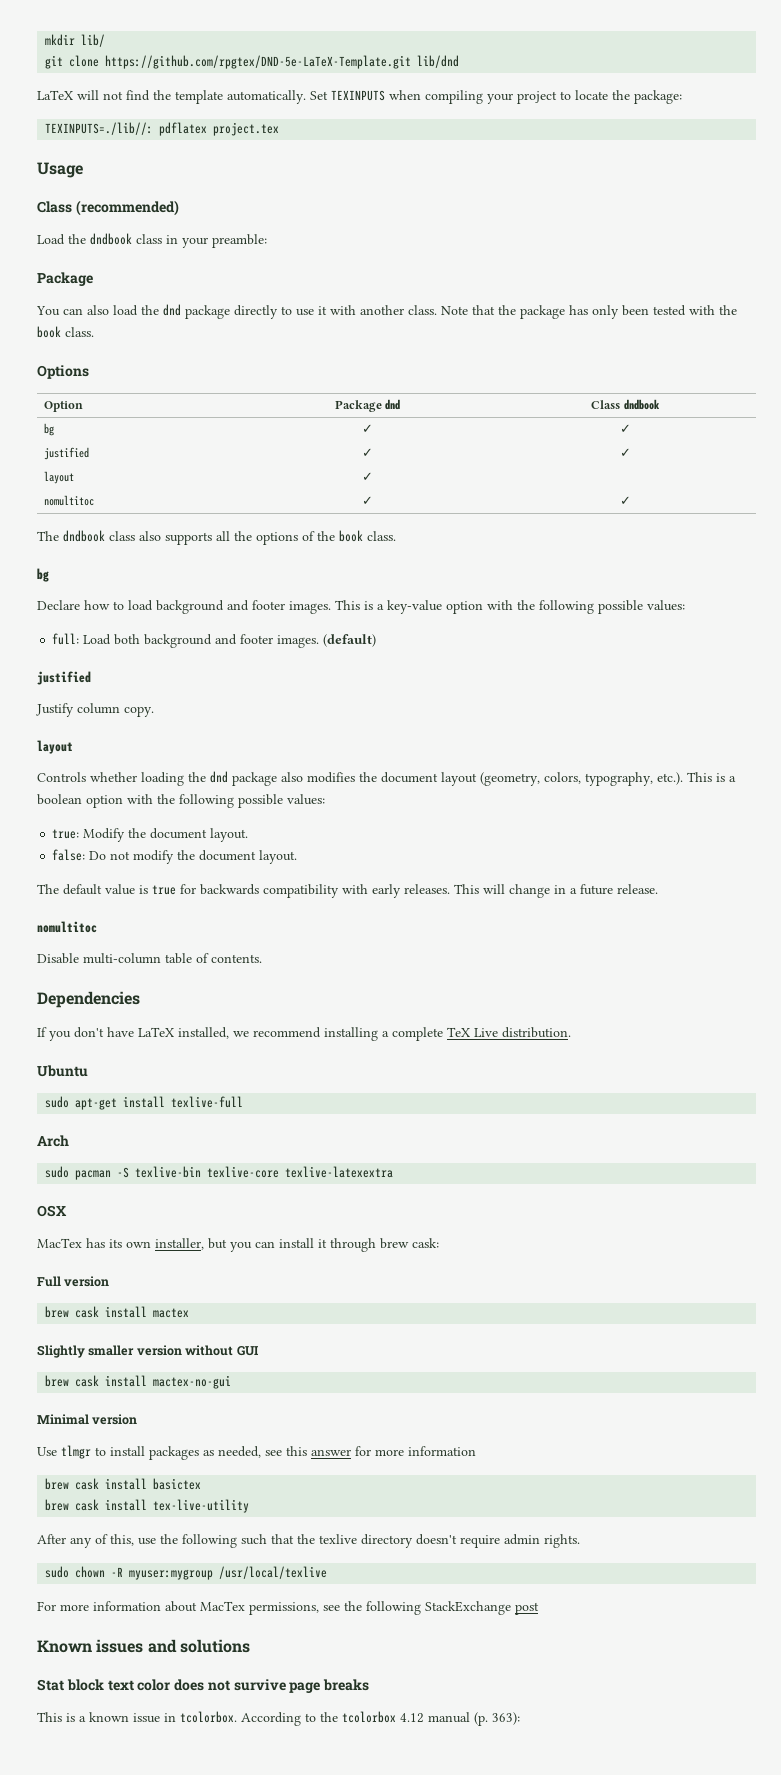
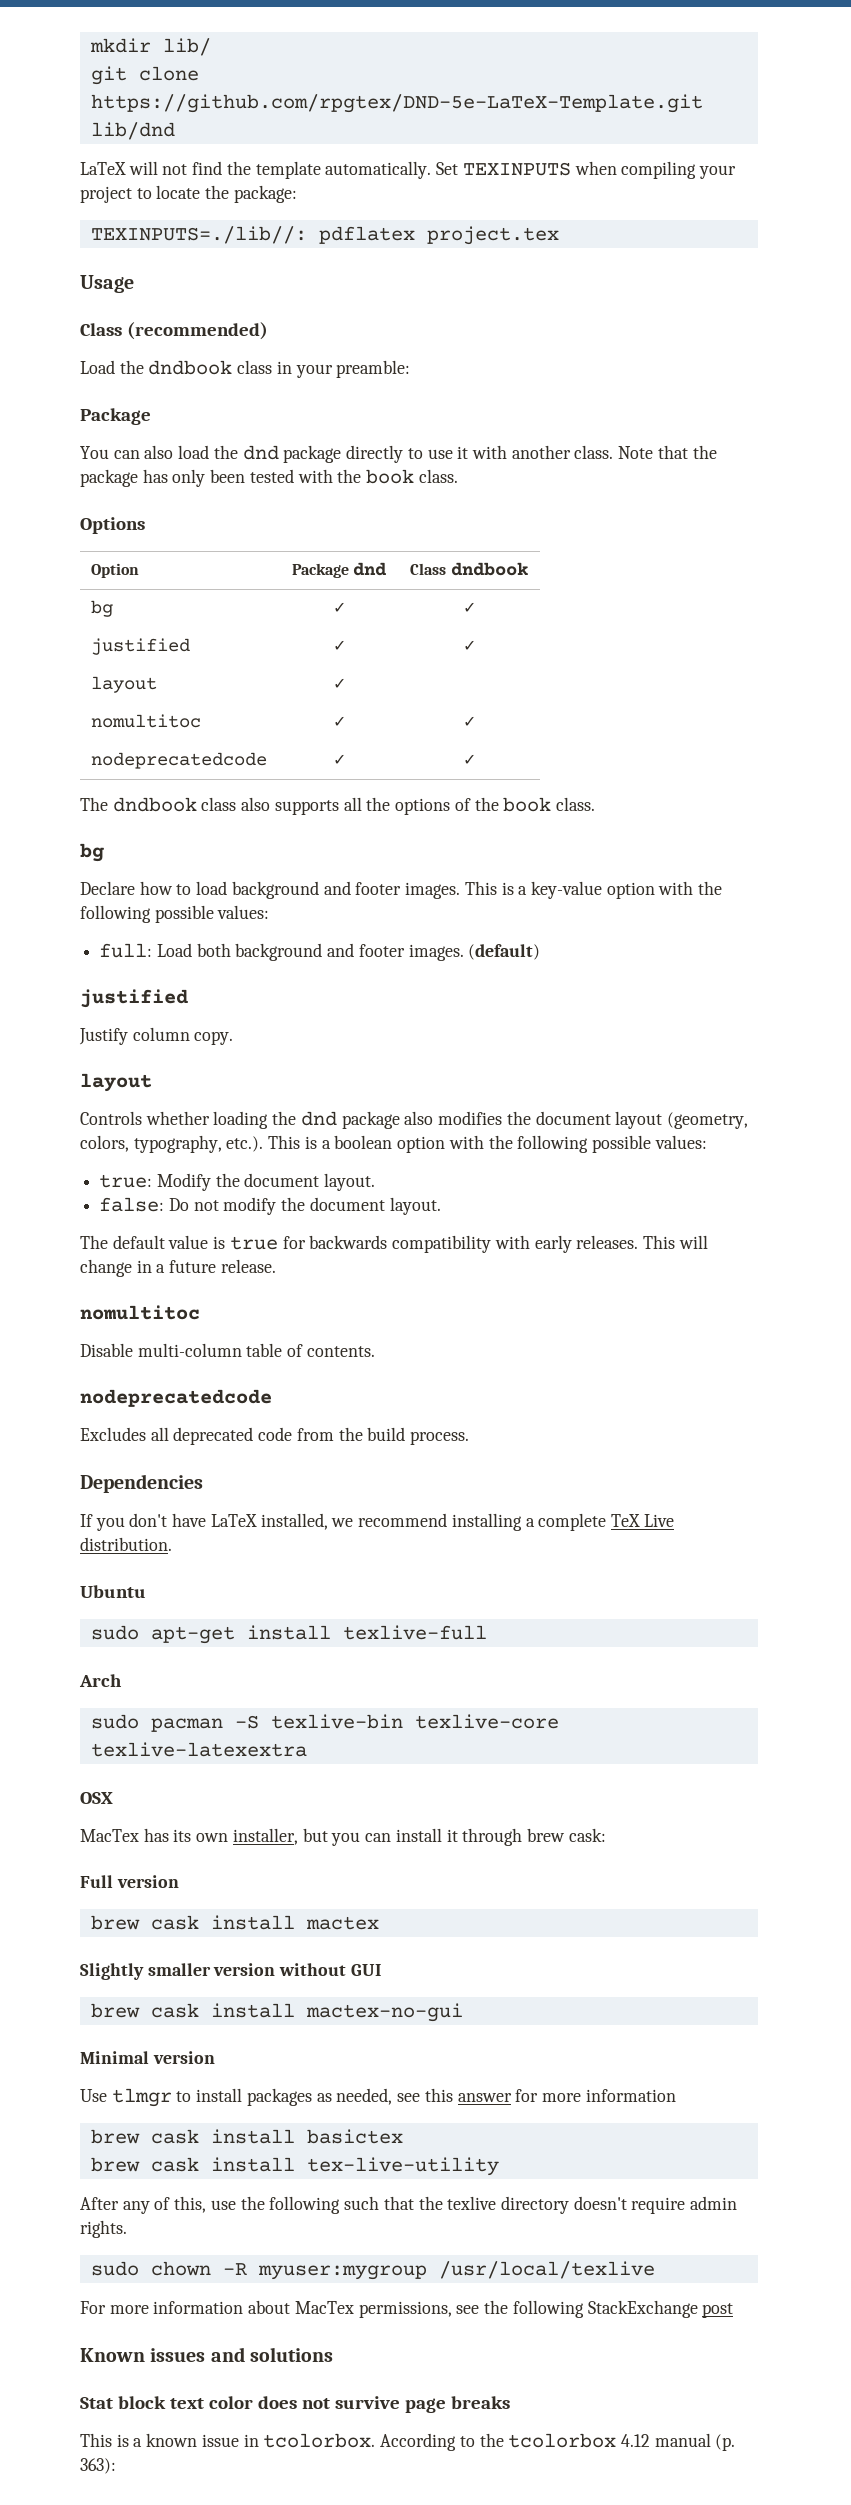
+ nodeprecatedcode | ✓ | ✓
  Disable multi-column table of contents.
+ nodeprecatedcode
+ Excludes all deprecated code from the build process.

